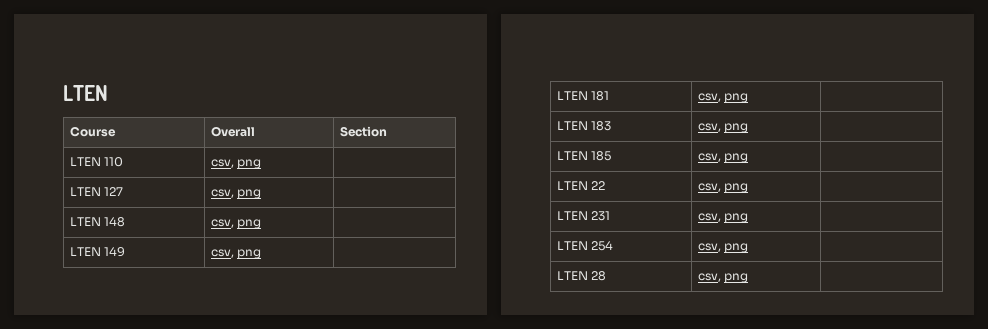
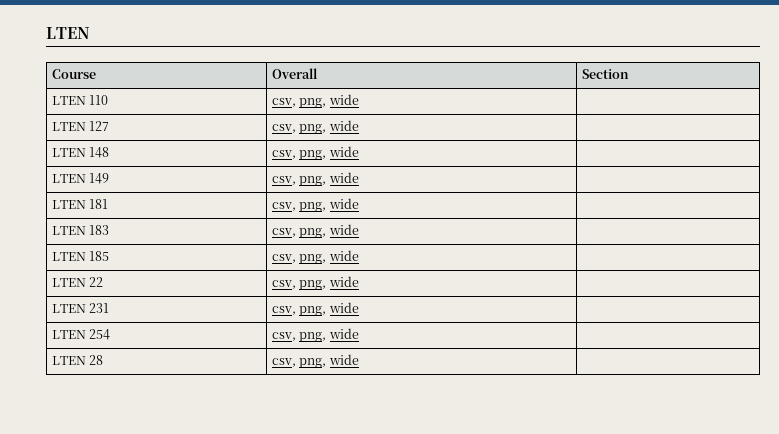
- LTEN 110 | csv, png |
+ LTEN 110 | csv, png, wide |
- LTEN 127 | csv, png |
+ LTEN 127 | csv, png, wide |
- LTEN 148 | csv, png |
+ LTEN 148 | csv, png, wide |
- LTEN 149 | csv, png |
+ LTEN 149 | csv, png, wide |
- LTEN 181 | csv, png |
+ LTEN 181 | csv, png, wide |
- LTEN 183 | csv, png |
+ LTEN 183 | csv, png, wide |
- LTEN 185 | csv, png |
+ LTEN 185 | csv, png, wide |
- LTEN 22 | csv, png |
+ LTEN 22 | csv, png, wide |
- LTEN 231 | csv, png |
+ LTEN 231 | csv, png, wide |
- LTEN 254 | csv, png |
+ LTEN 254 | csv, png, wide |
- LTEN 28 | csv, png |
+ LTEN 28 | csv, png, wide |

